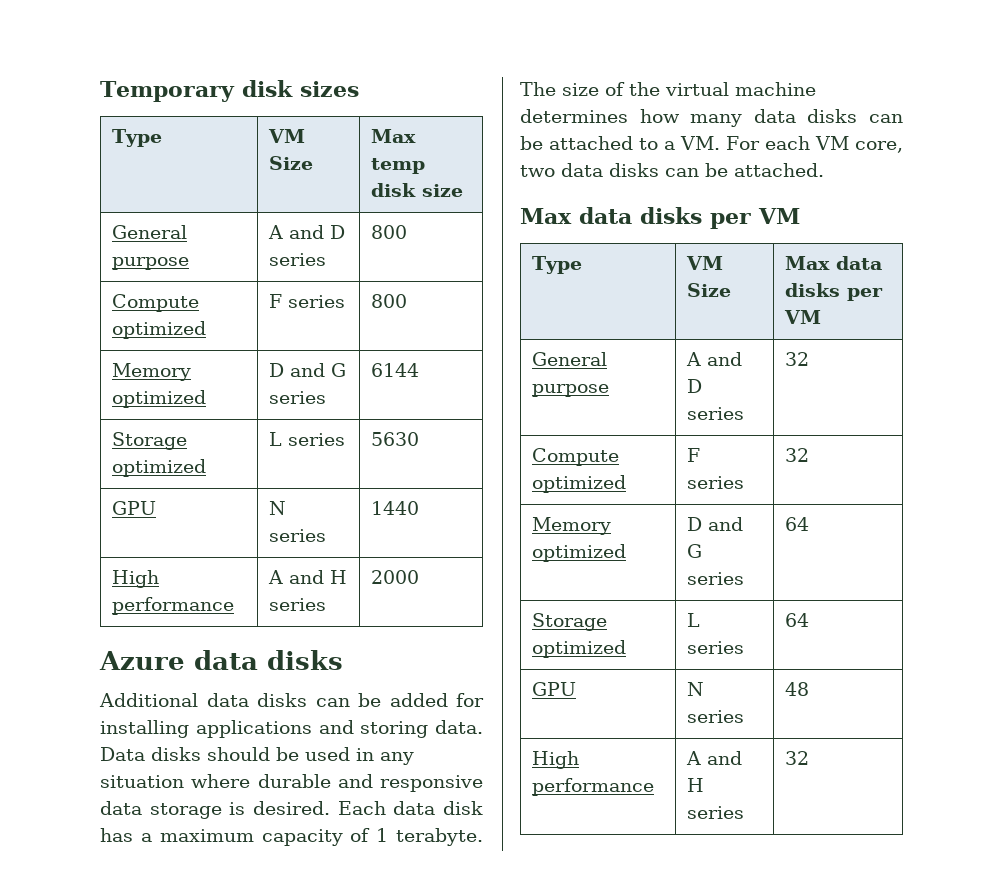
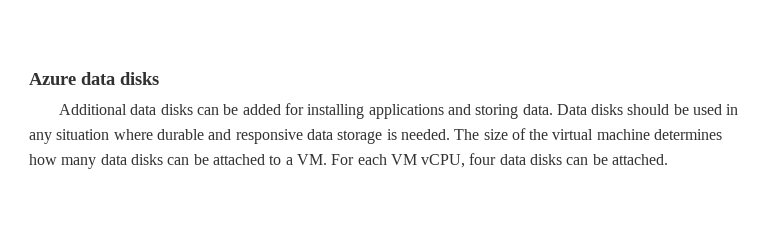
- Temporary disk sizes
- Type | VM Size | Max temp disk size
- General purpose | A and D series | 800
- Compute optimized | F series | 800
- Memory optimized | D and G series | 6144
- Storage optimized | L series | 5630
- GPU | N series | 1440
- High performance | A and H series | 2000
- Data disks should be used in any situation where durable and responsive data storage is desired. Each data disk has a maximum capacity of 1 terabyte.
+ Data disks should be used in any situation where durable and responsive data storage is needed.
- The size of the virtual machine determines how many data disks can be attached to a VM. For each VM core, two data disks can be attached.
- Max data disks per VM
- Type | VM Size | Max data disks per VM
- General purpose | A and D series | 32
- Compute optimized | F series | 32
- Memory optimized | D and G series | 64
- Storage optimized | L series | 64
- GPU | N series | 48
- High performance | A and H series | 32
+ The size of the virtual machine determines how many data disks can be attached to a VM. For each VM vCPU, four data disks can be attached.

